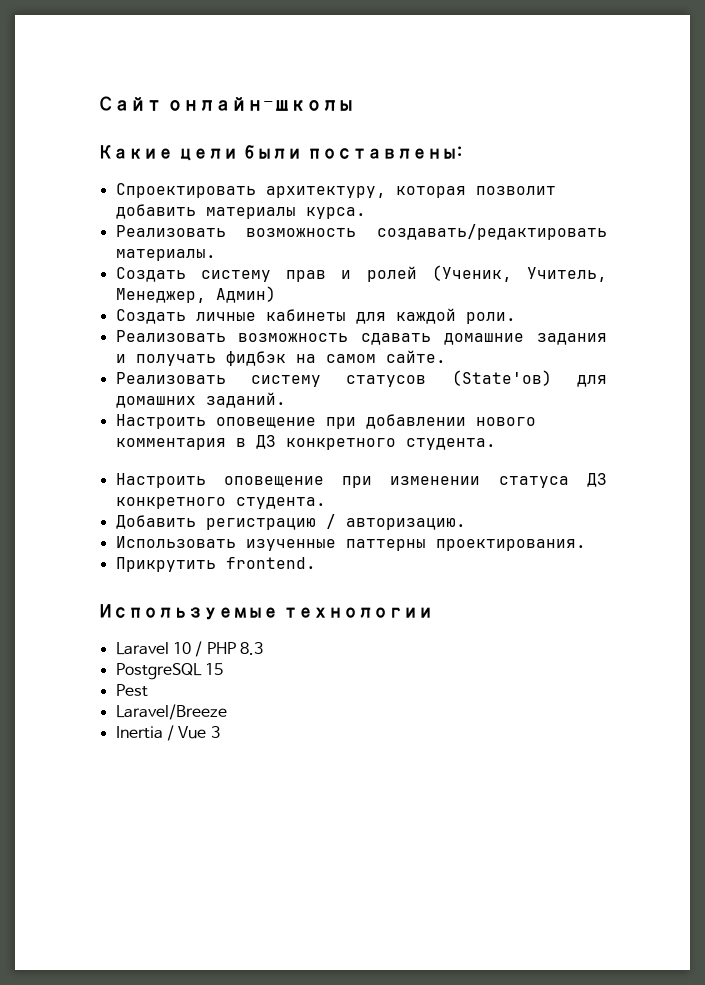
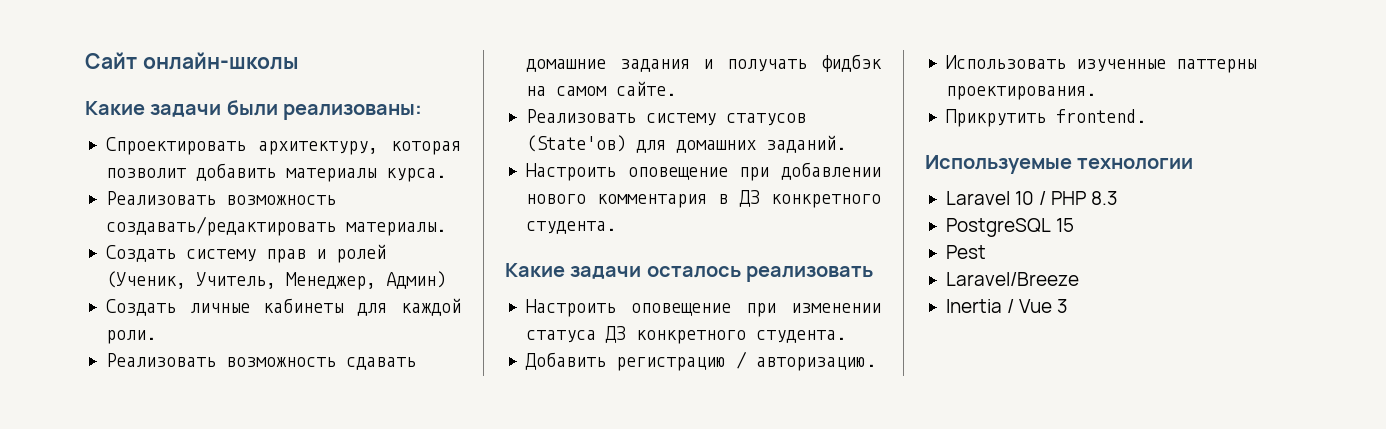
- Какие цели были поставлены:
+ Какие задачи были реализованы:
+ Какие задачи осталось реализовать

